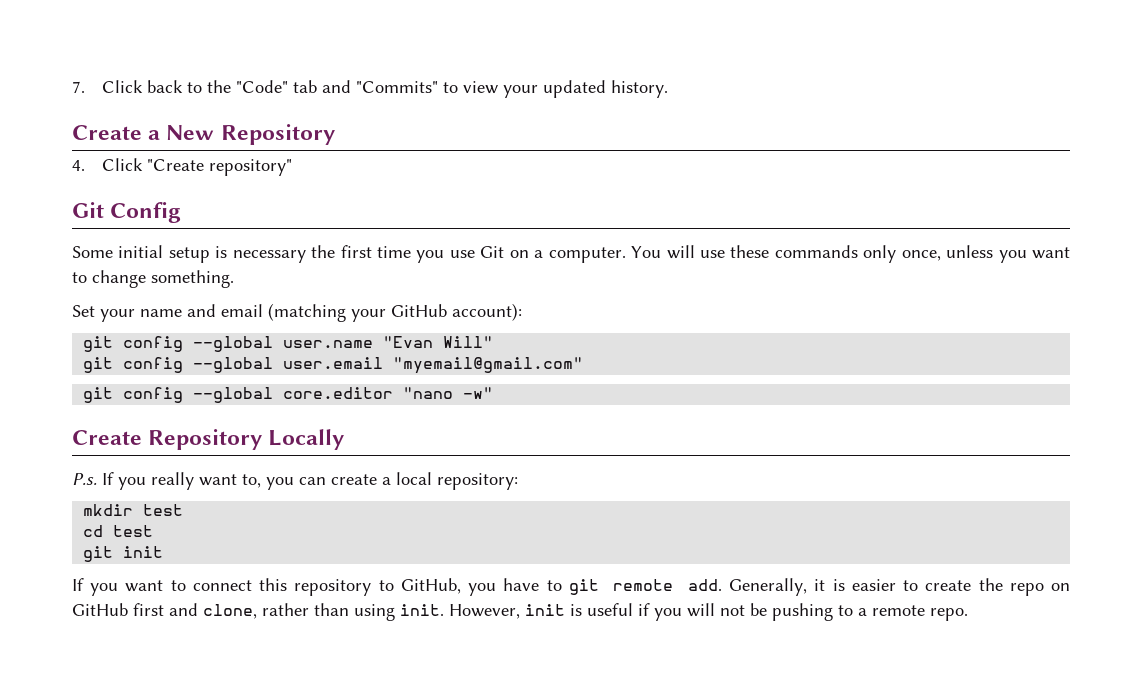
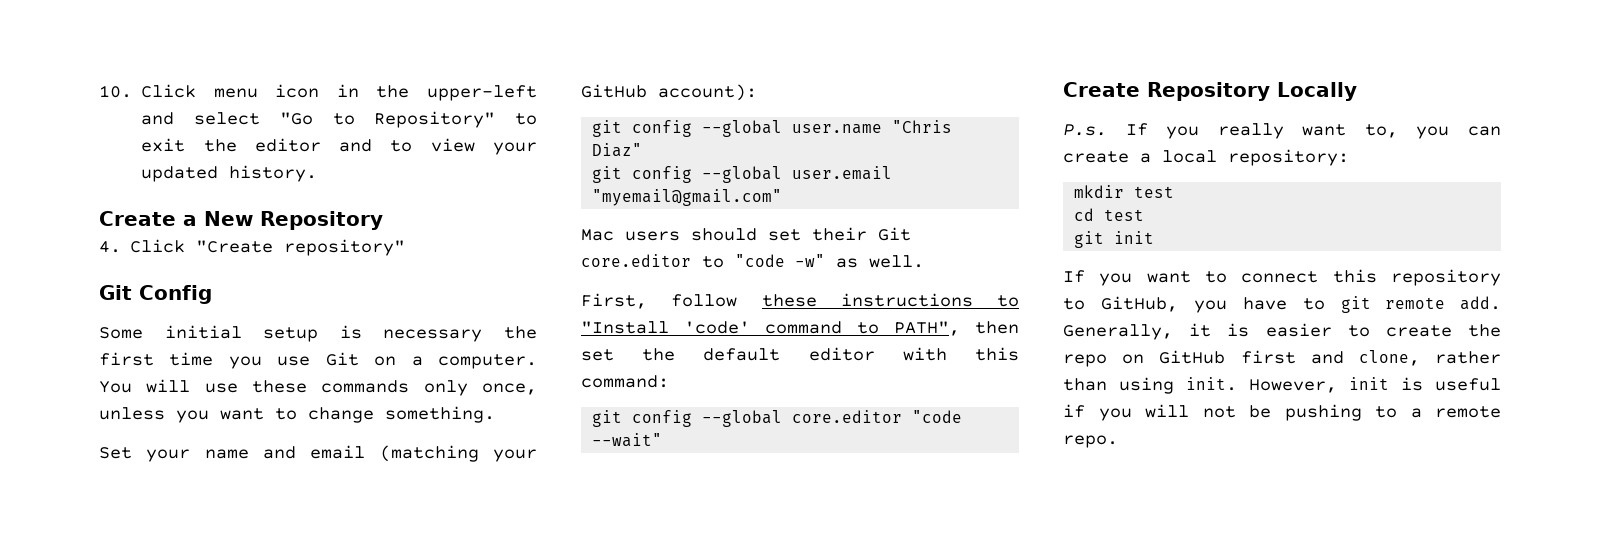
- 7. Click back to the "Code" tab and "Commits" to view your updated history.
+ 10. Click menu icon in the upper-left and select "Go to Repository" to exit the editor and to view your updated history.
- git config --global user.name "Evan Will"
+ git config --global user.name "Chris Diaz"
+ Mac users should set their Git core.editor to "code -w" as well.
+ First, follow these instructions to "Install 'code' command to PATH", then set the default editor with this command:
- git config --global core.editor "nano -w"
+ git config --global core.editor "code --wait"

